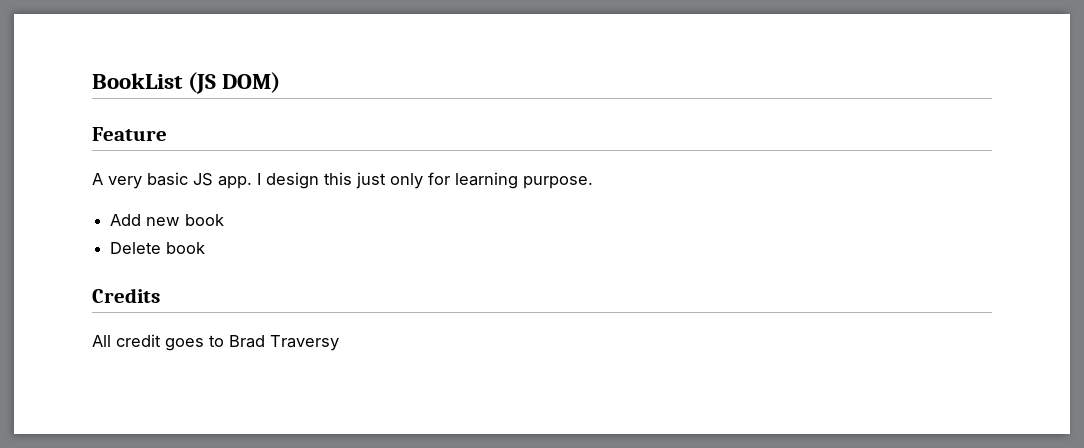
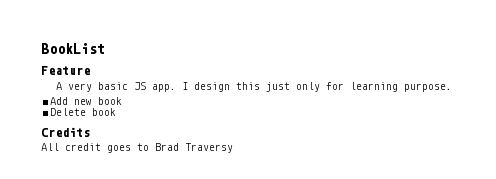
- BookList (JS DOM)
+ BookList

